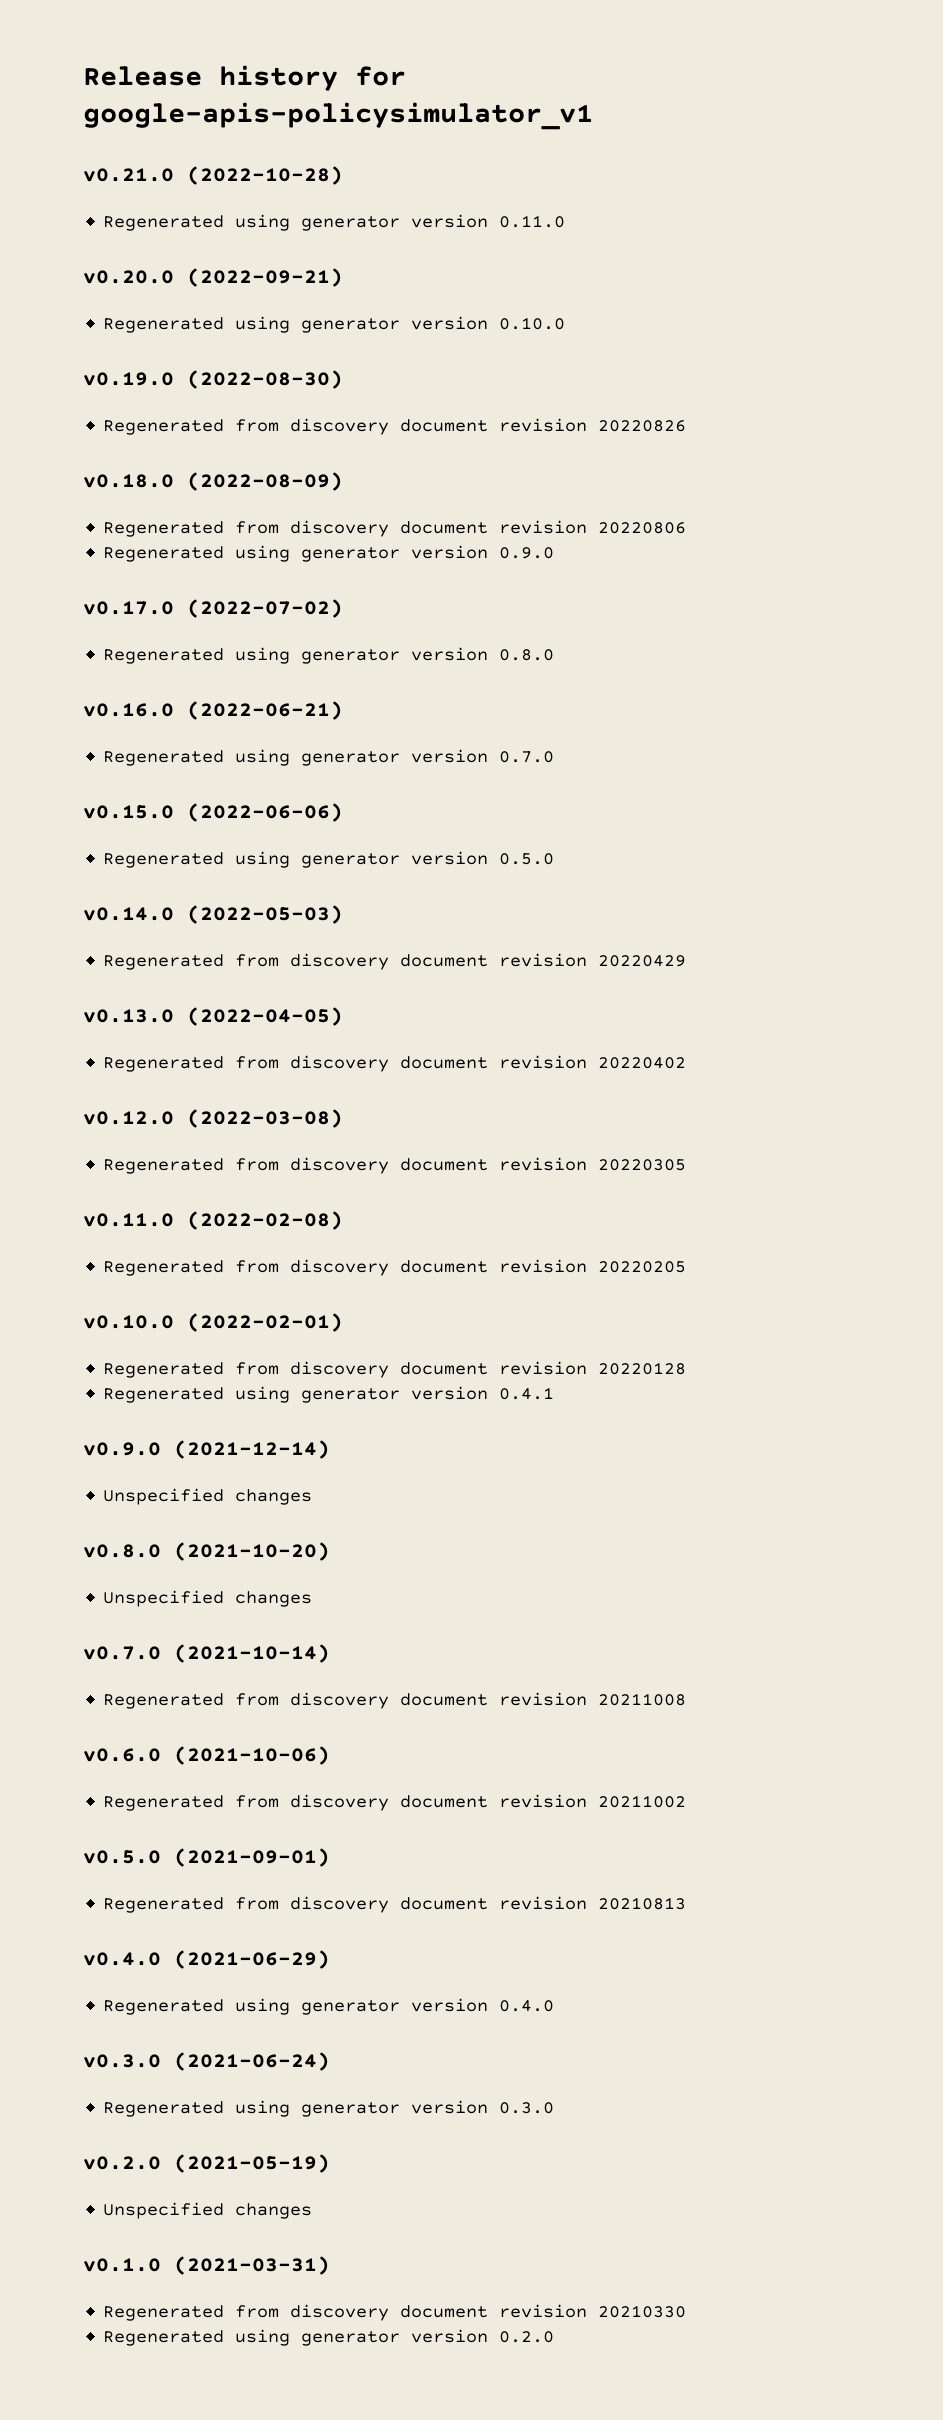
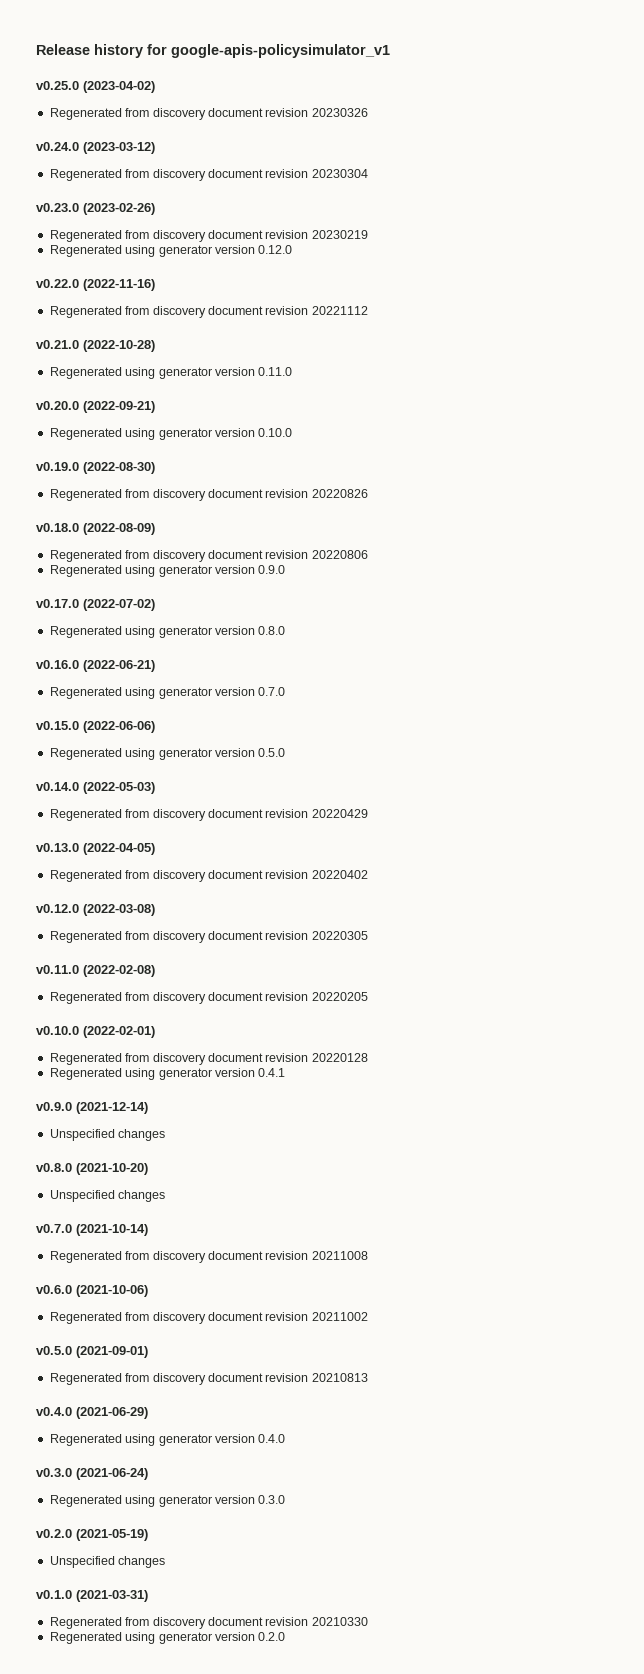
+ v0.25.0 (2023-04-02)
+ Regenerated from discovery document revision 20230326
+ v0.24.0 (2023-03-12)
+ Regenerated from discovery document revision 20230304
+ v0.23.0 (2023-02-26)
+ Regenerated from discovery document revision 20230219
+ Regenerated using generator version 0.12.0
+ v0.22.0 (2022-11-16)
+ Regenerated from discovery document revision 20221112

